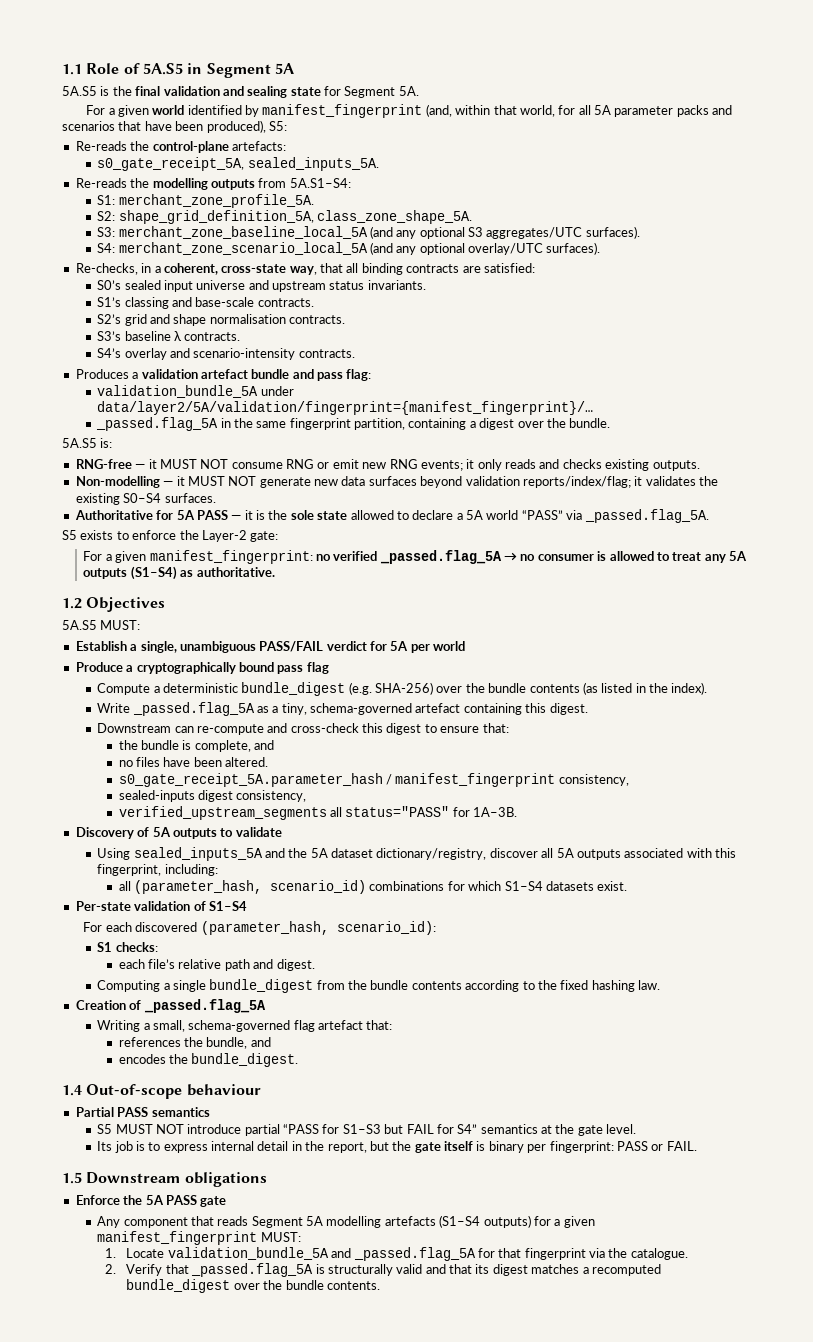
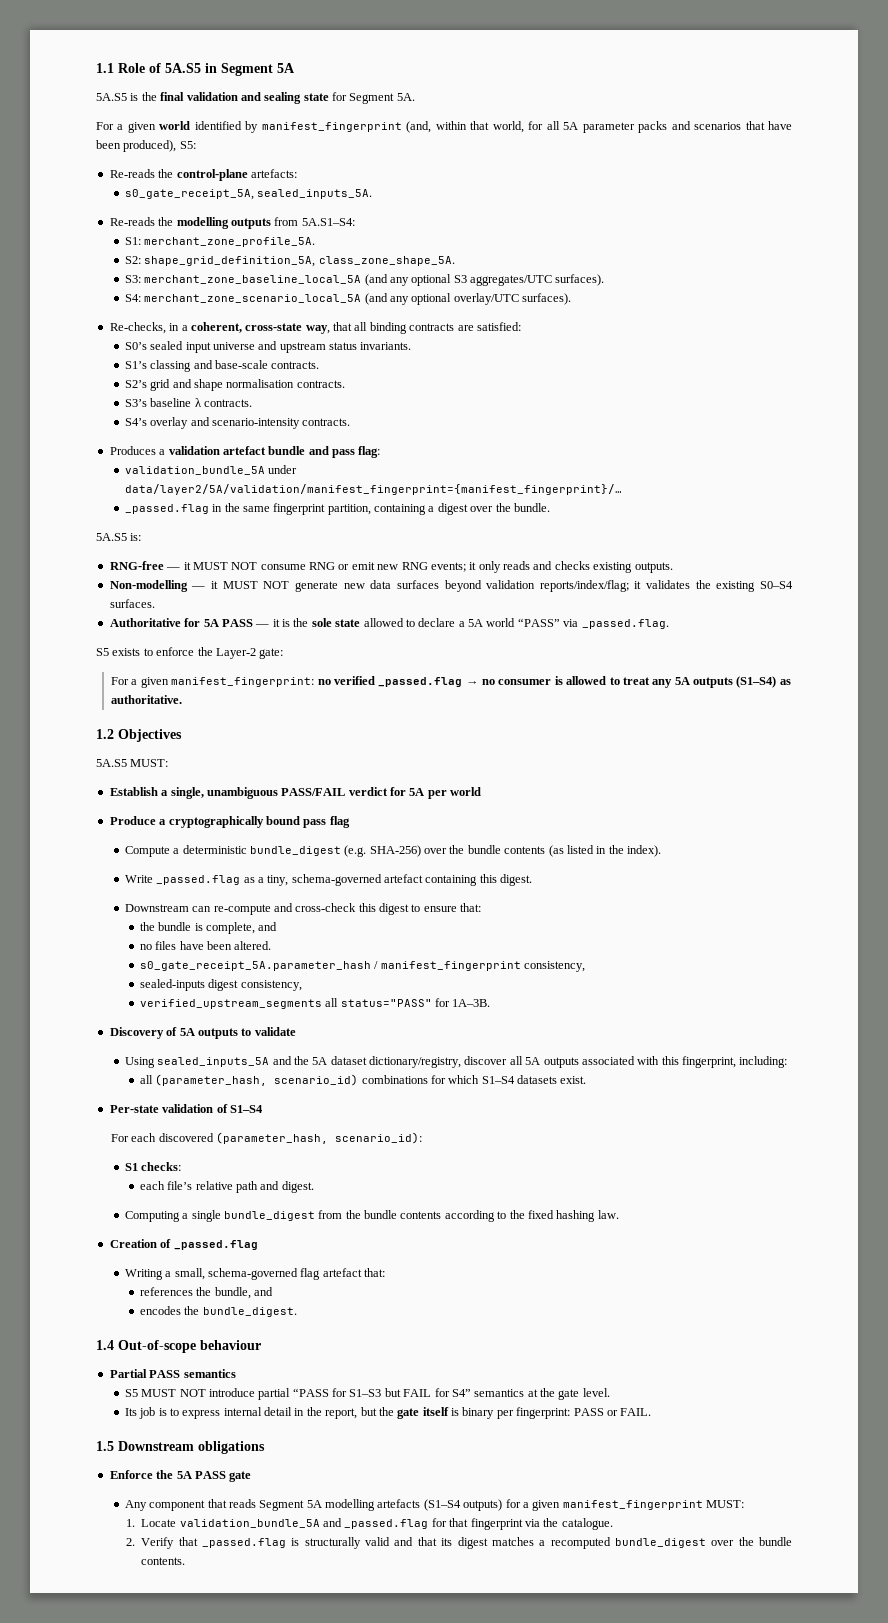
- validation_bundle_5A under data/layer2/5A/validation/fingerprint={manifest_fingerprint}/…
- _passed.flag_5A in the same fingerprint partition, containing a digest over the bundle.
+ validation_bundle_5A under data/layer2/5A/validation/manifest_fingerprint={manifest_fingerprint}/…
+ _passed.flag in the same fingerprint partition, containing a digest over the bundle.
- Authoritative for 5A PASS — it is the sole state allowed to declare a 5A world “PASS” via _passed.flag_5A.
+ Authoritative for 5A PASS — it is the sole state allowed to declare a 5A world “PASS” via _passed.flag.
- For a given manifest_fingerprint: no verified _passed.flag_5A → no consumer is allowed to treat any 5A outputs (S1–S4) as authoritative.
+ For a given manifest_fingerprint: no verified _passed.flag → no consumer is allowed to treat any 5A outputs (S1–S4) as authoritative.
- Write _passed.flag_5A as a tiny, schema-governed artefact containing this digest.
+ Write _passed.flag as a tiny, schema-governed artefact containing this digest.
- Creation of _passed.flag_5A
+ Creation of _passed.flag
- 1. Locate validation_bundle_5A and _passed.flag_5A for that fingerprint via the catalogue.
+ 1. Locate validation_bundle_5A and _passed.flag for that fingerprint via the catalogue.
- 2. Verify that _passed.flag_5A is structurally valid and that its digest matches a recomputed bundle_digest over the bundle contents.
+ 2. Verify that _passed.flag is structurally valid and that its digest matches a recomputed bundle_digest over the bundle contents.

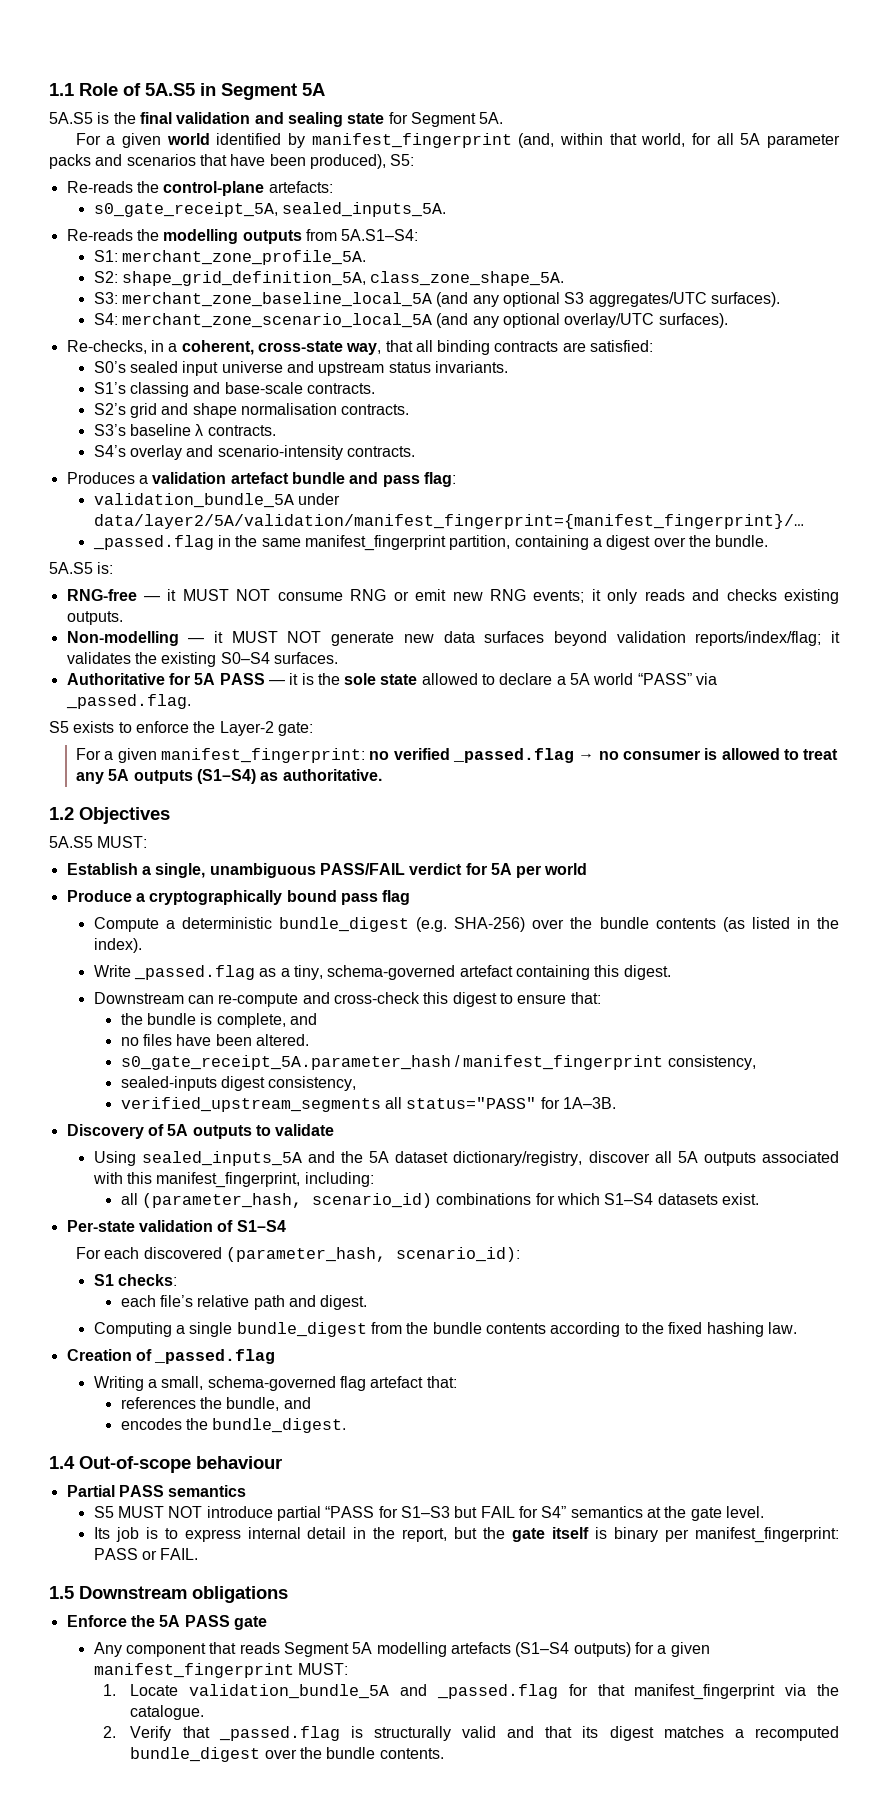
- _passed.flag in the same fingerprint partition, containing a digest over the bundle.
+ _passed.flag in the same manifest_fingerprint partition, containing a digest over the bundle.
- Using sealed_inputs_5A and the 5A dataset dictionary/registry, discover all 5A outputs associated with this fingerprint, including:
+ Using sealed_inputs_5A and the 5A dataset dictionary/registry, discover all 5A outputs associated with this manifest_fingerprint, including:
- Its job is to express internal detail in the report, but the gate itself is binary per fingerprint: PASS or FAIL.
+ Its job is to express internal detail in the report, but the gate itself is binary per manifest_fingerprint: PASS or FAIL.
- 1. Locate validation_bundle_5A and _passed.flag for that fingerprint via the catalogue.
+ 1. Locate validation_bundle_5A and _passed.flag for that manifest_fingerprint via the catalogue.

